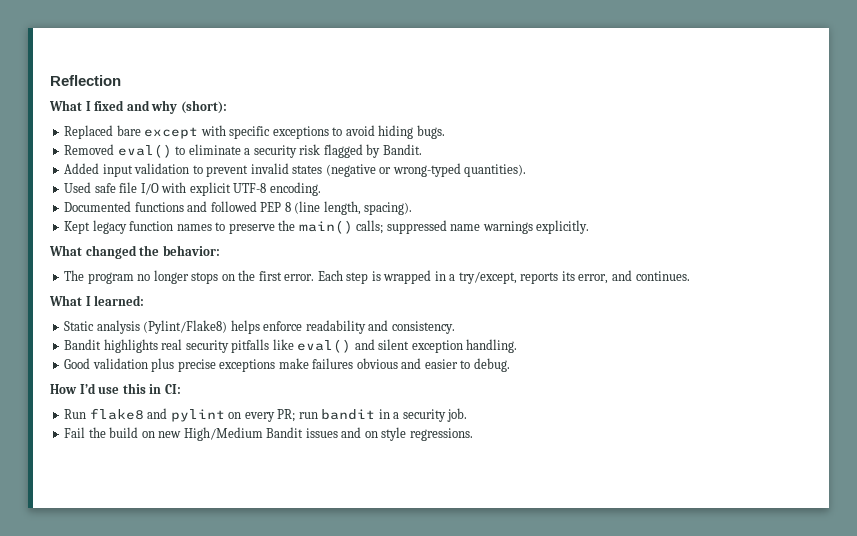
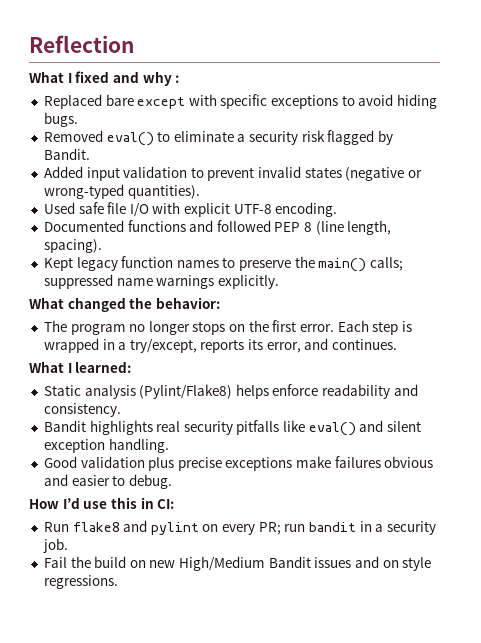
- What I fixed and why (short):
+ What I fixed and why :

